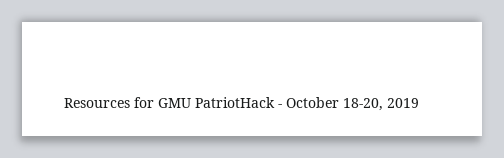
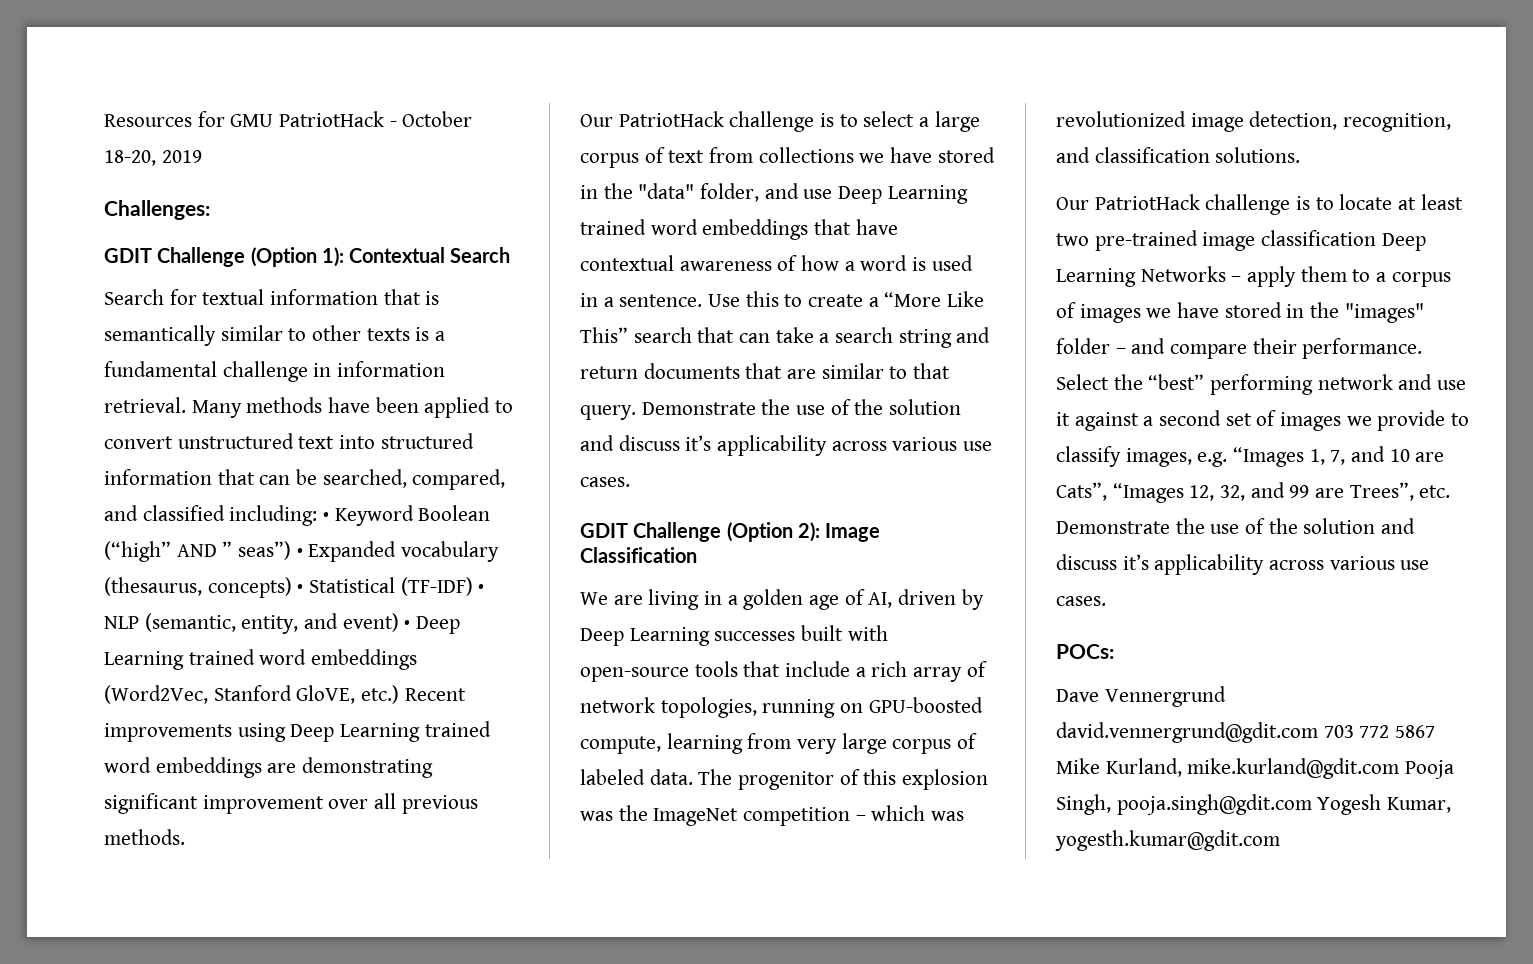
+ Challenges:
+ GDIT Challenge (Option 1): Contextual Search
+ Search for textual information that is semantically similar to other texts is a fundamental challenge in information retrieval. Many methods have been applied to convert unstructured text into structured information that can be searched, compared, and classified including: • Keyword Boolean (“high” AND ” seas”) • Expanded vocabulary (thesaurus, concepts) • Statistical (TF-IDF) • NLP (semantic, entity, and event) • Deep Learning trained word embeddings (Word2Vec, Stanford GloVE, etc.) Recent improvements using Deep Learning trained word embeddings are demonstrating significant improvement over all previous methods.
+ Our PatriotHack challenge is to select a large corpus of text from collections we have stored in the "data" folder, and use Deep Learning trained word embeddings that have contextual awareness of how a word is used in a sentence. Use this to create a “More Like This” search that can take a search string and return documents that are similar to that query. Demonstrate the use of the solution and discuss it’s applicability across various use cases.
+ GDIT Challenge (Option 2): Image Classification
+ We are living in a golden age of AI, driven by Deep Learning successes built with open-source tools that include a rich array of network topologies, running on GPU-boosted compute, learning from very large corpus of labeled data. The progenitor of this explosion was the ImageNet competition – which was revolutionized image detection, recognition, and classification solutions.
+ Our PatriotHack challenge is to locate at least two pre-trained image classification Deep Learning Networks – apply them to a corpus of images we have stored in the "images" folder – and compare their performance. Select the “best” performing network and use it against a second set of images we provide to classify images, e.g. “Images 1, 7, and 10 are Cats”, “Images 12, 32, and 99 are Trees”, etc. Demonstrate the use of the solution and discuss it’s applicability across various use cases.
+ POCs:
+ Dave Vennergrund david.vennergrund@gdit.com 703 772 5867 Mike Kurland, mike.kurland@gdit.com Pooja Singh, pooja.singh@gdit.com Yogesh Kumar, yogesth.kumar@gdit.com

